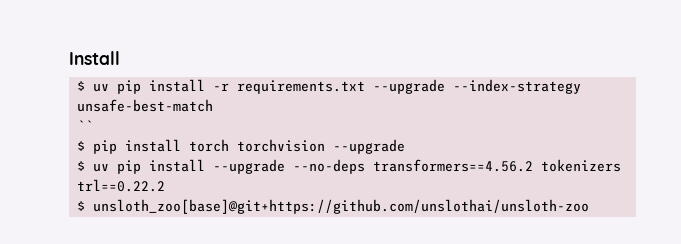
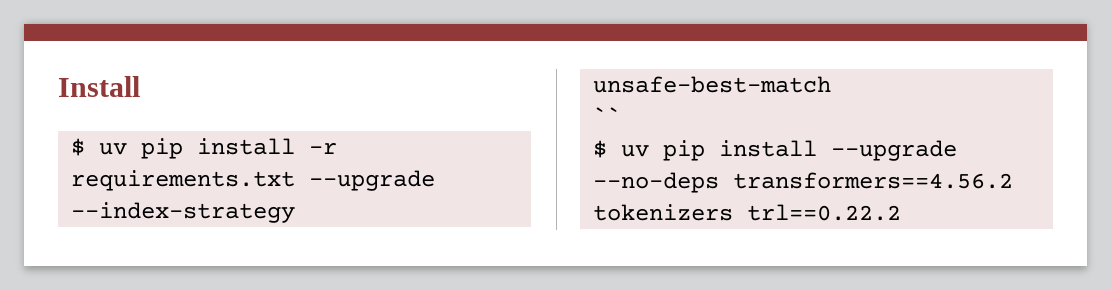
- $ pip install torch torchvision --upgrade
- $ unsloth_zoo[base]@git+https://github.com/unslothai/unsloth-zoo

